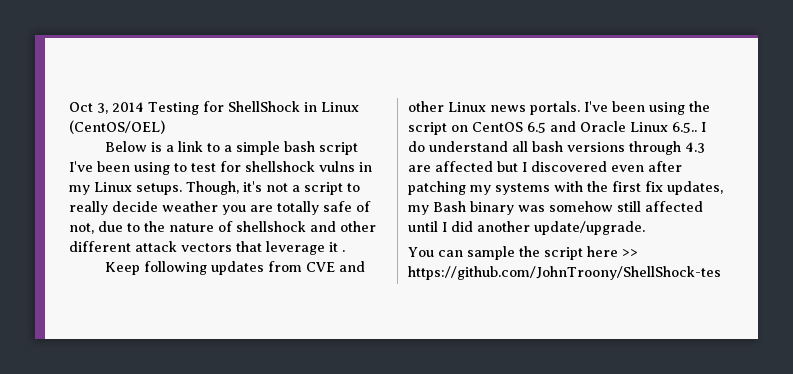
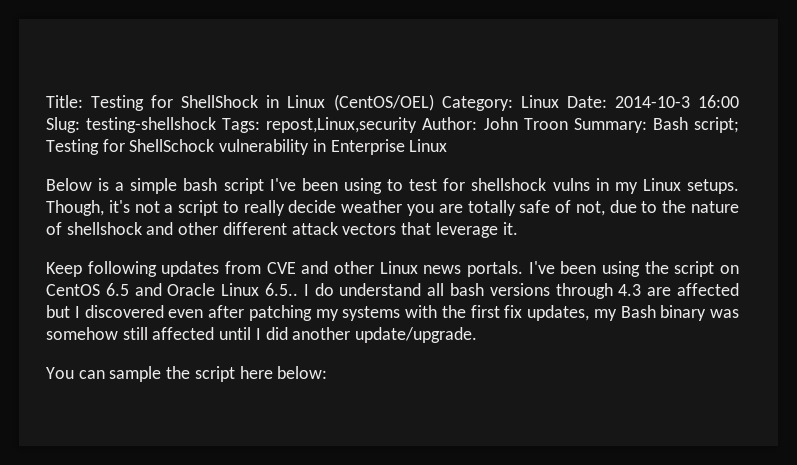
- Oct 3, 2014 Testing for ShellShock in Linux (CentOS/OEL)
+ Title: Testing for ShellShock in Linux (CentOS/OEL) Category: Linux Date: 2014-10-3 16:00 Slug: testing-shellshock Tags: repost,Linux,security Author: John Troon Summary: Bash script; Testing for ShellSchock vulnerability in Enterprise Linux
- Below is a link to a simple bash script I've been using to test for shellshock vulns in my Linux setups.
+ Below is a simple bash script I've been using to test for shellshock vulns in my Linux setups.
- Though, it's not a script to really decide weather you are totally safe of not, due to the nature of shellshock and other different attack vectors that leverage it .
+ Though, it's not a script to really decide weather you are totally safe of not, due to the nature of shellshock and other different attack vectors that leverage it.
- You can sample the script here >> https://github.com/JohnTroony/ShellShock-tes
+ You can sample the script here below:

